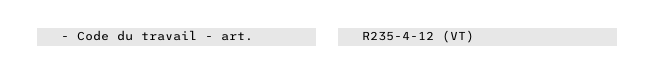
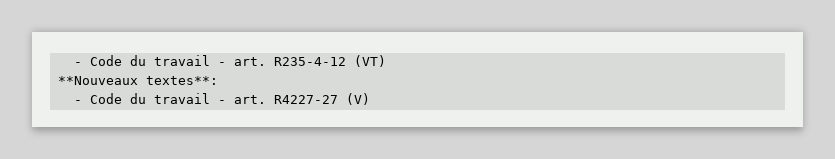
+ **Nouveaux textes**:
+ - Code du travail - art. R4227-27 (V)

